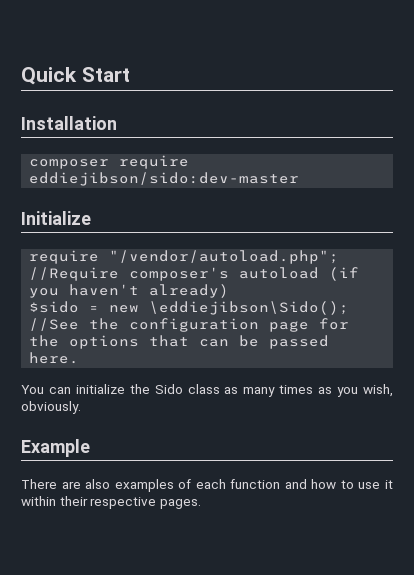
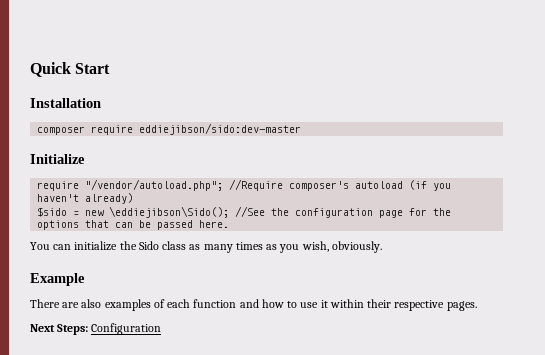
+ Next Steps: Configuration

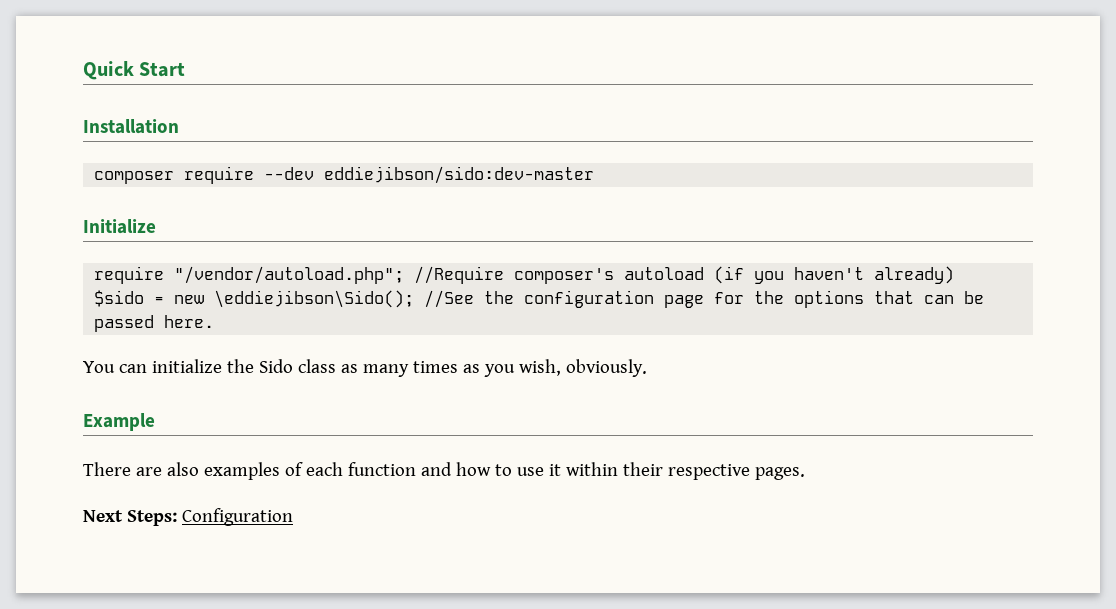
- composer require eddiejibson/sido:dev-master
+ composer require --dev eddiejibson/sido:dev-master

